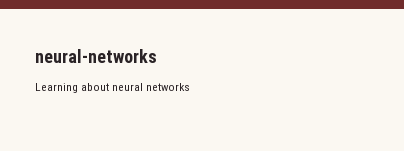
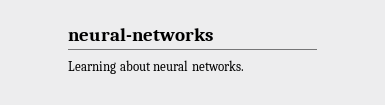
- Learning about neural networks
+ Learning about neural networks.

